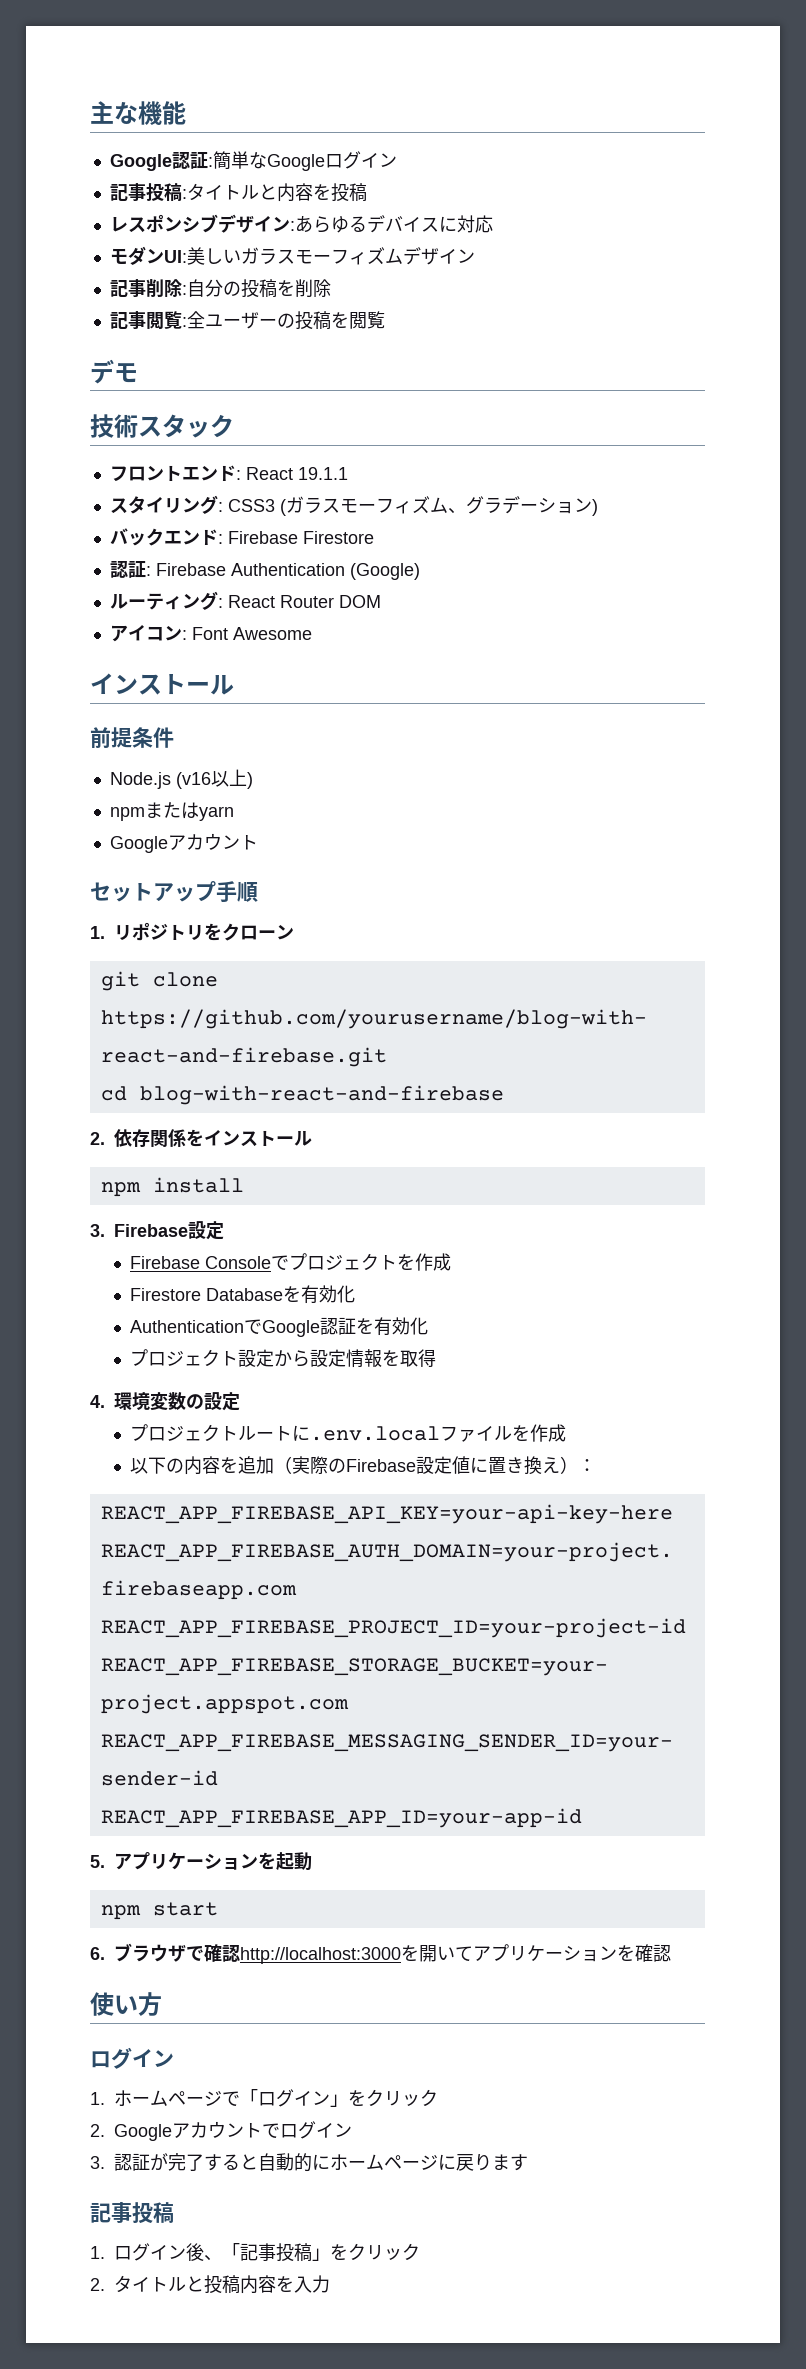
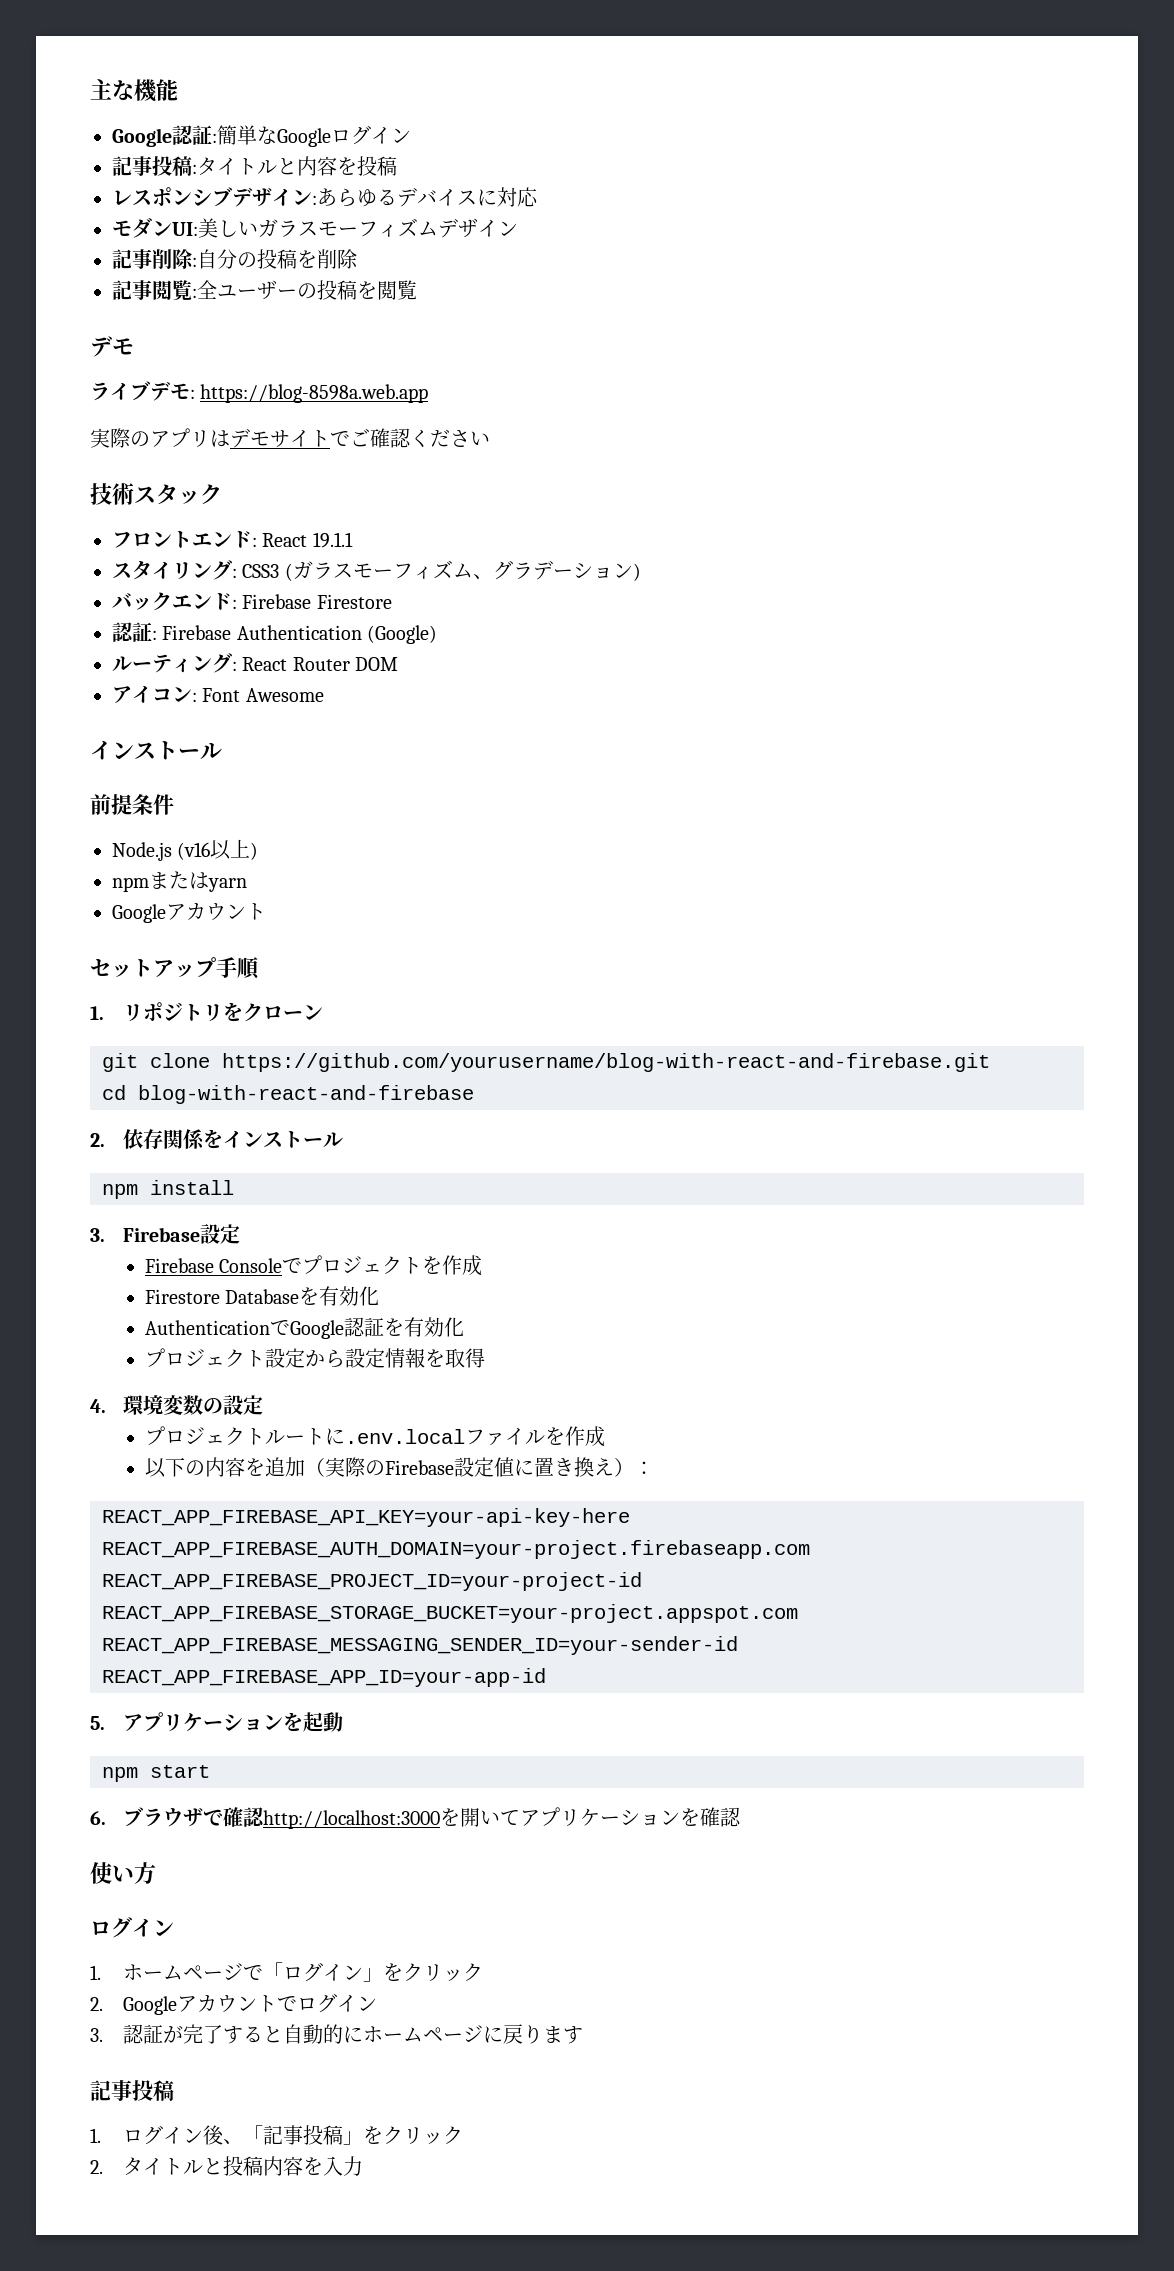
+ ライブデモ: https://blog-8598a.web.app
+ 実際のアプリはデモサイトでご確認ください

